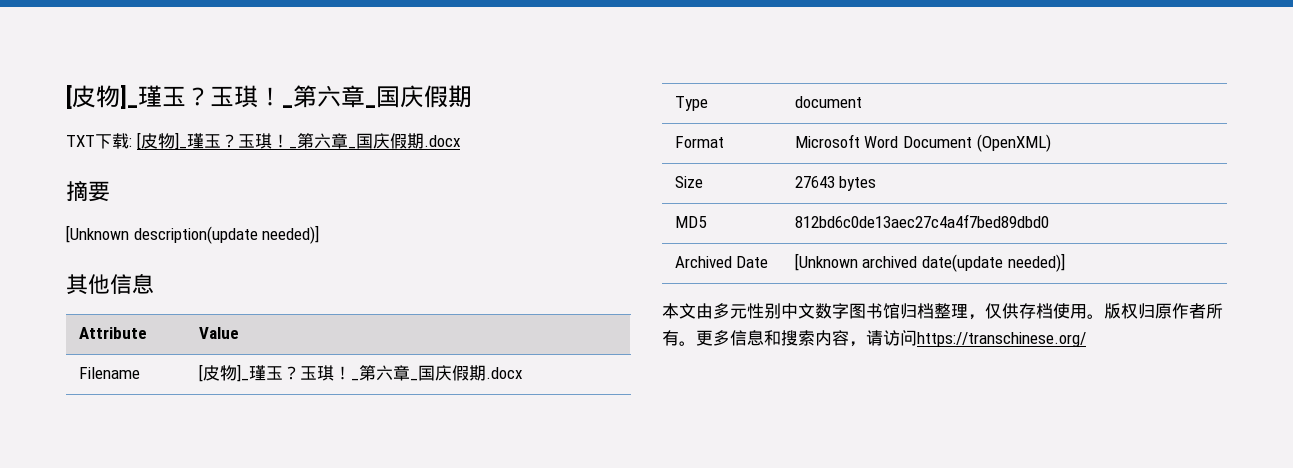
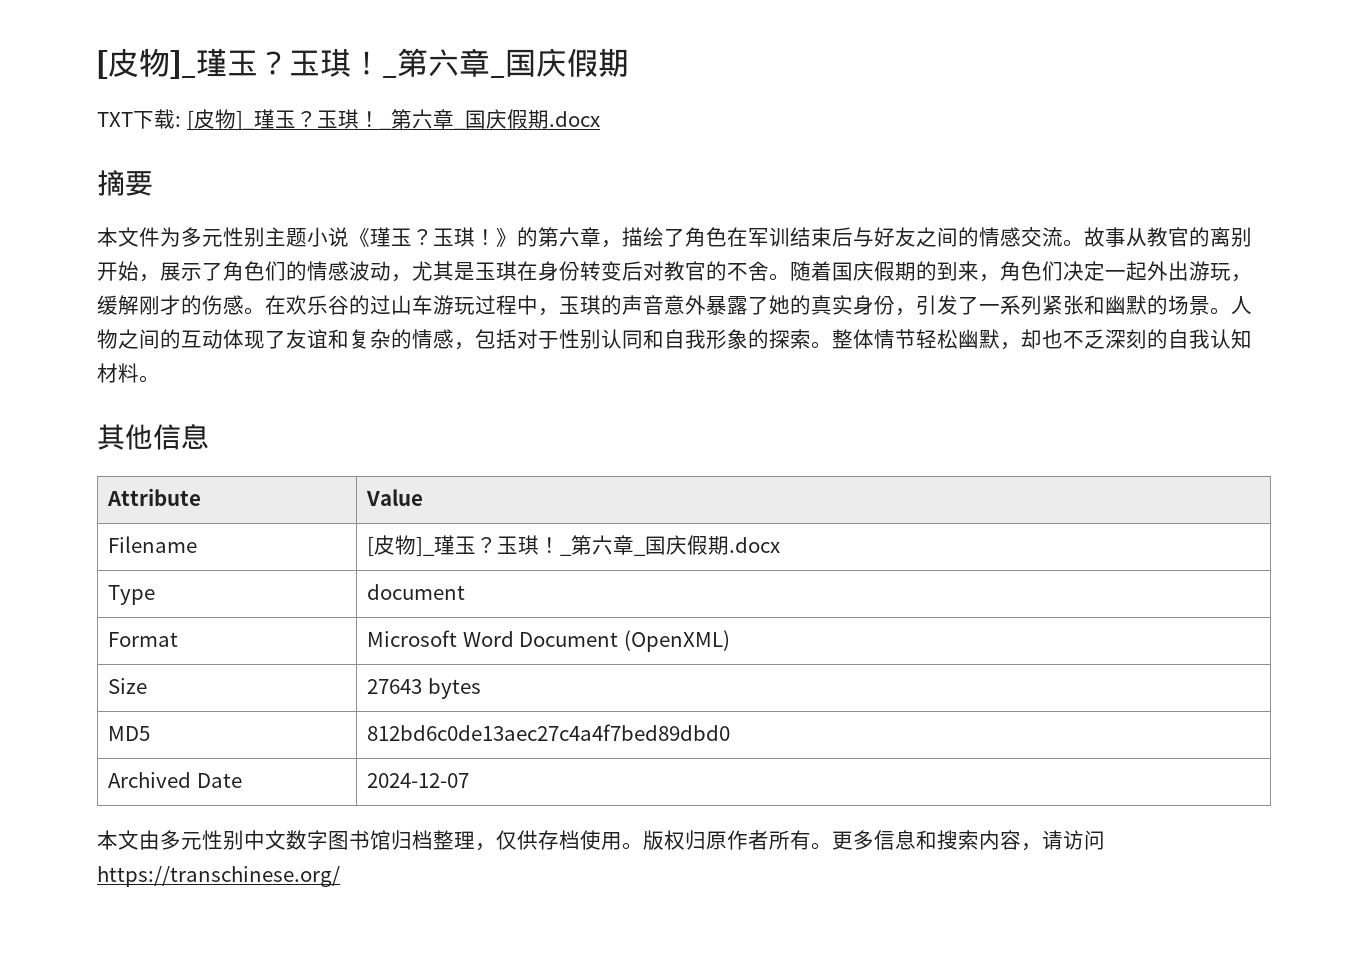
- [Unknown description(update needed)]
+ 本文件为多元性别主题小说《瑾玉？玉琪！》的第六章，描绘了角色在军训结束后与好友之间的情感交流。故事从教官的离别开始，展示了角色们的情感波动，尤其是玉琪在身份转变后对教官的不舍。随着国庆假期的到来，角色们决定一起外出游玩，缓解刚才的伤感。在欢乐谷的过山车游玩过程中，玉琪的声音意外暴露了她的真实身份，引发了一系列紧张和幽默的场景。人物之间的互动体现了友谊和复杂的情感，包括对于性别认同和自我形象的探索。整体情节轻松幽默，却也不乏深刻的自我认知材料。
- Archived Date | [Unknown archived date(update needed)]
+ Archived Date | 2024-12-07

